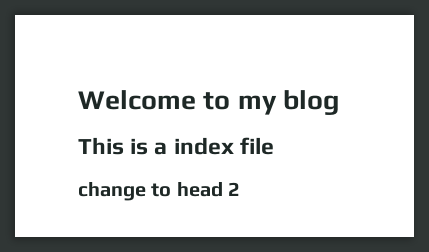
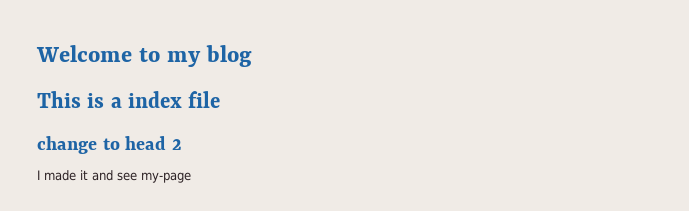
+ I made it and see my-page

